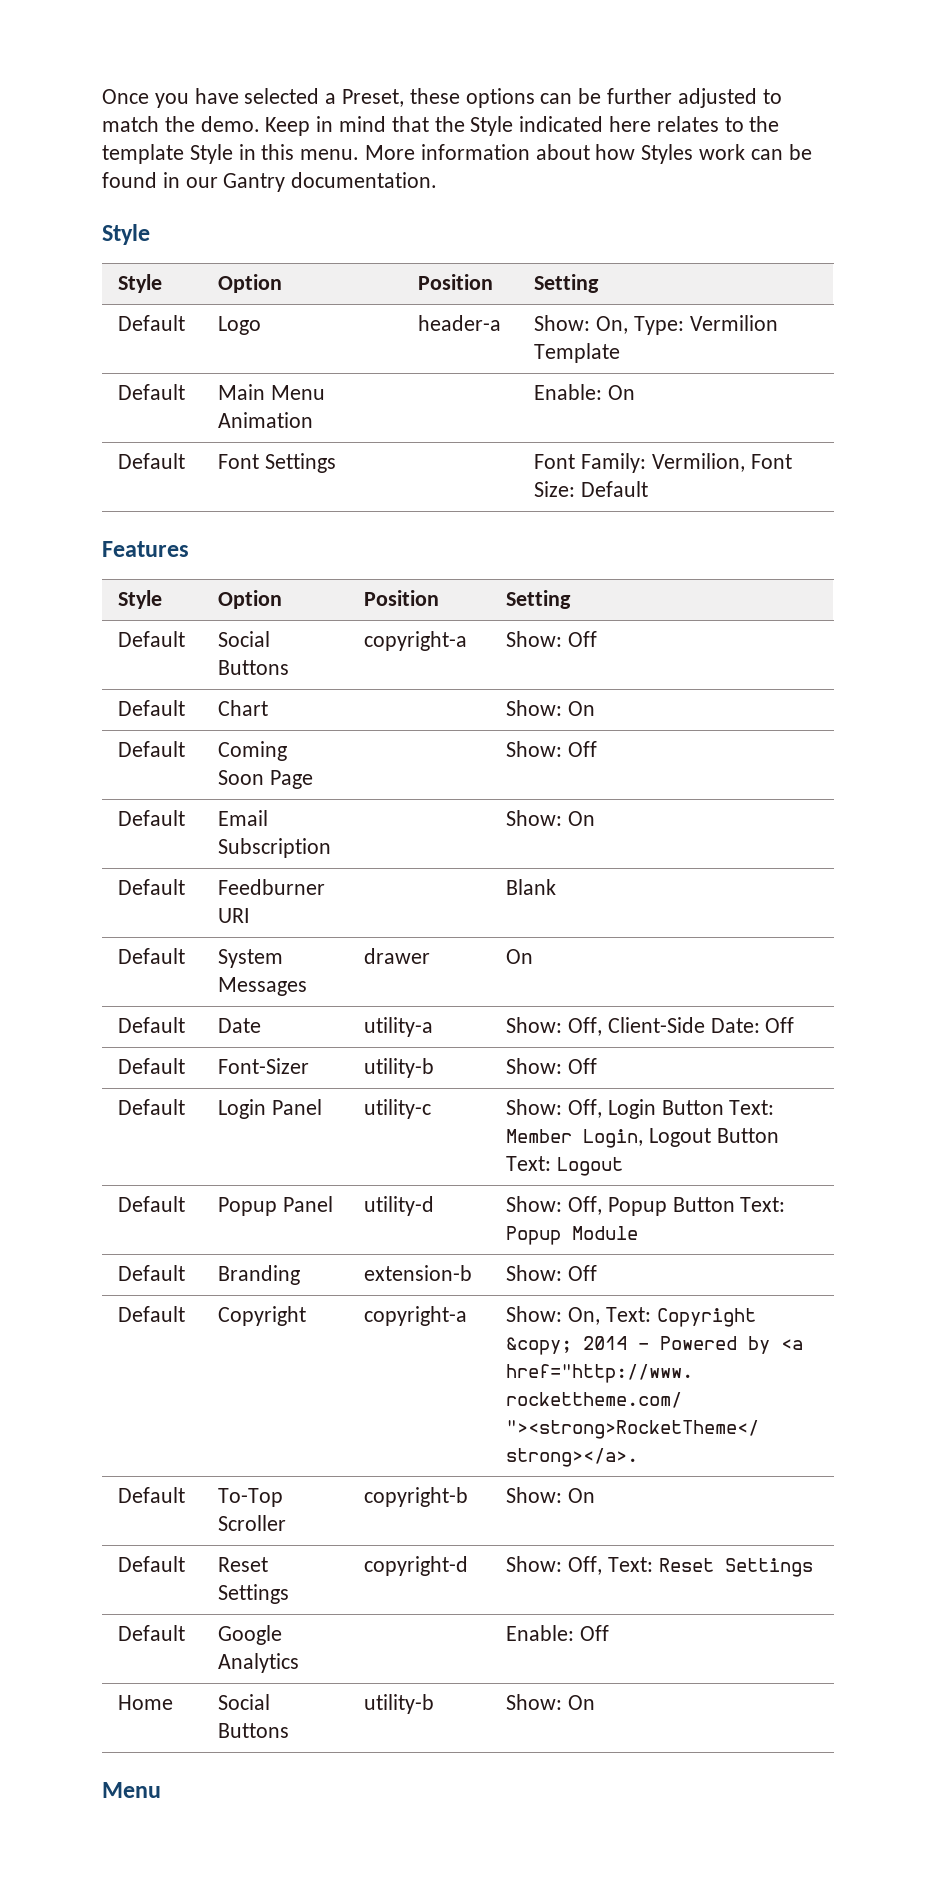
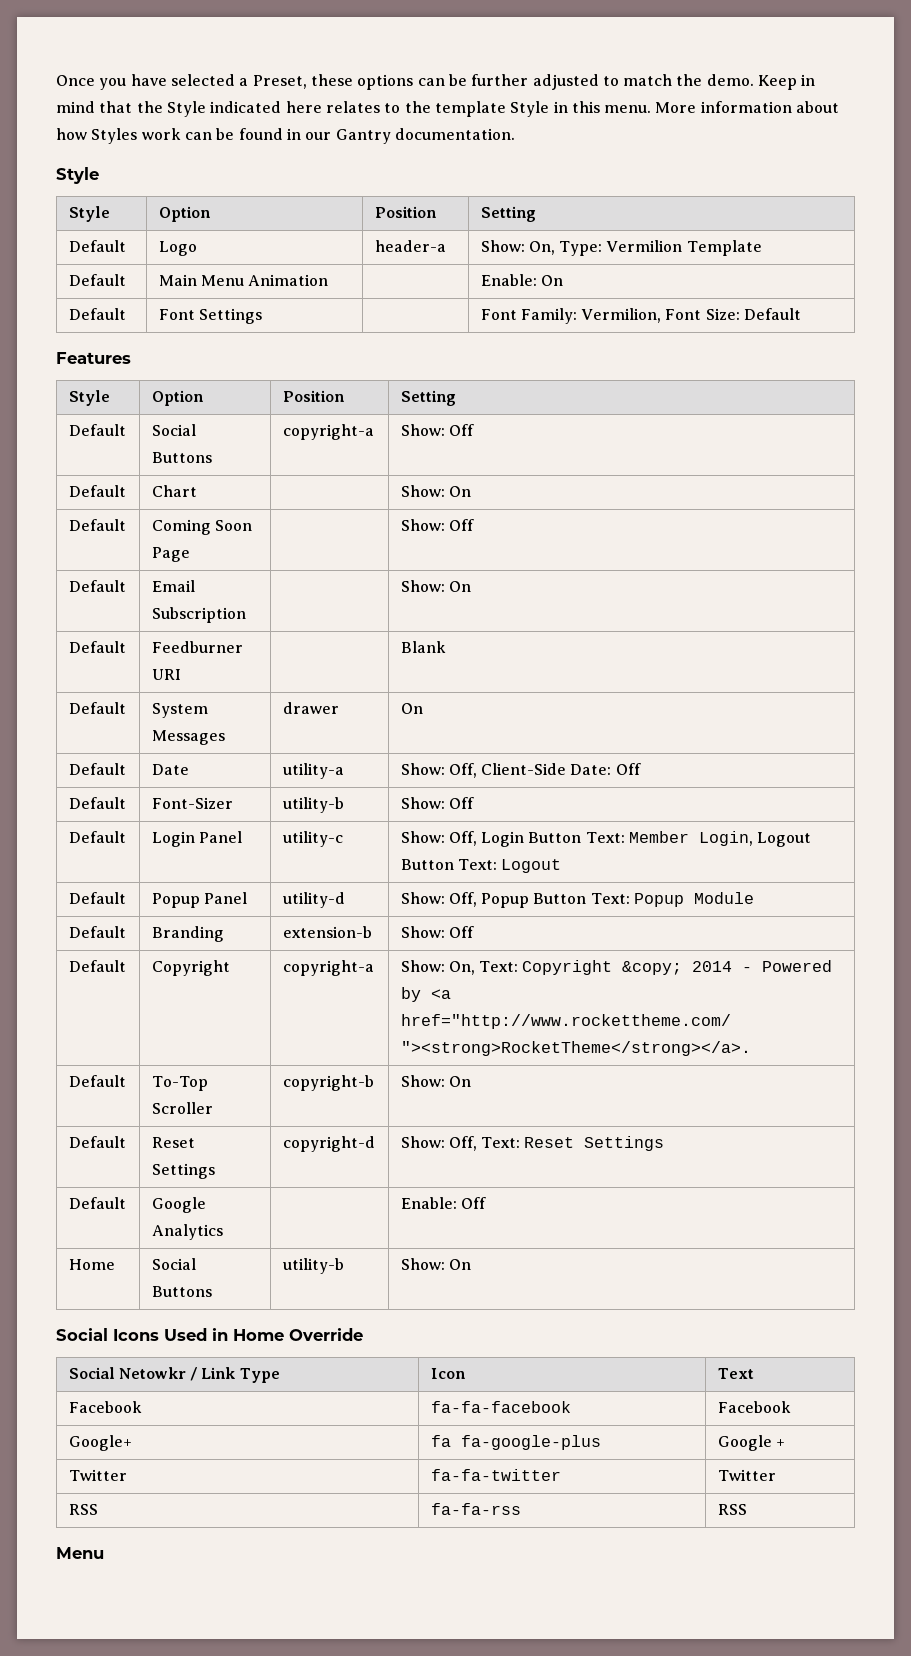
+ Social Icons Used in Home Override
+ Social Netowkr / Link Type | Icon | Text
+ Facebook | fa-fa-facebook | Facebook
+ Google+ | fa fa-google-plus | Google +
+ Twitter | fa-fa-twitter | Twitter
+ RSS | fa-fa-rss | RSS

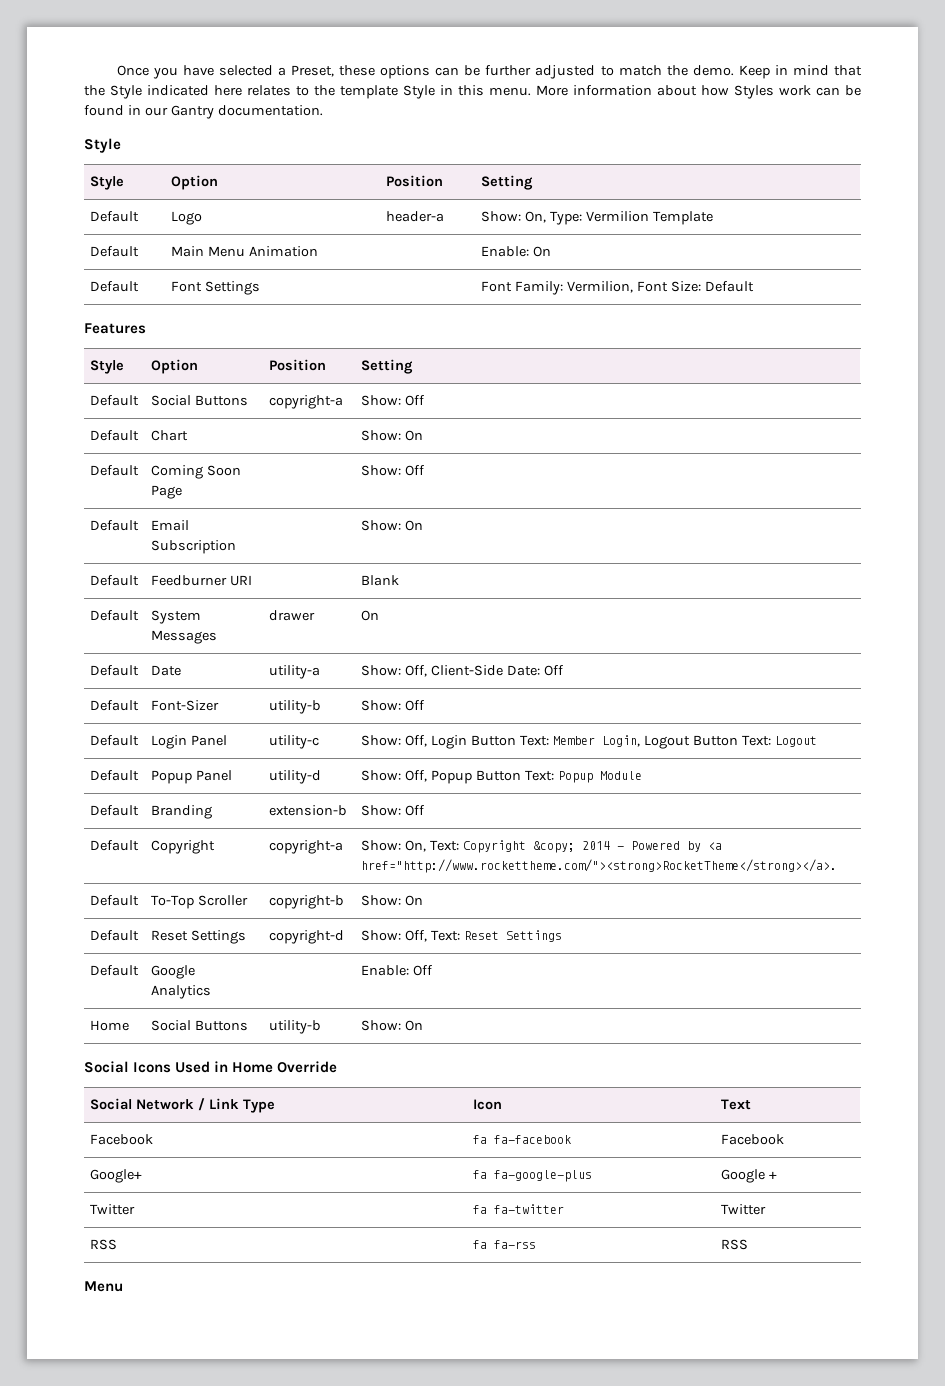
- Social Netowkr / Link Type | Icon | Text
+ Social Network / Link Type | Icon | Text
- Facebook | fa-fa-facebook | Facebook
+ Facebook | fa fa-facebook | Facebook
- Twitter | fa-fa-twitter | Twitter
+ Twitter | fa fa-twitter | Twitter
- RSS | fa-fa-rss | RSS
+ RSS | fa fa-rss | RSS

